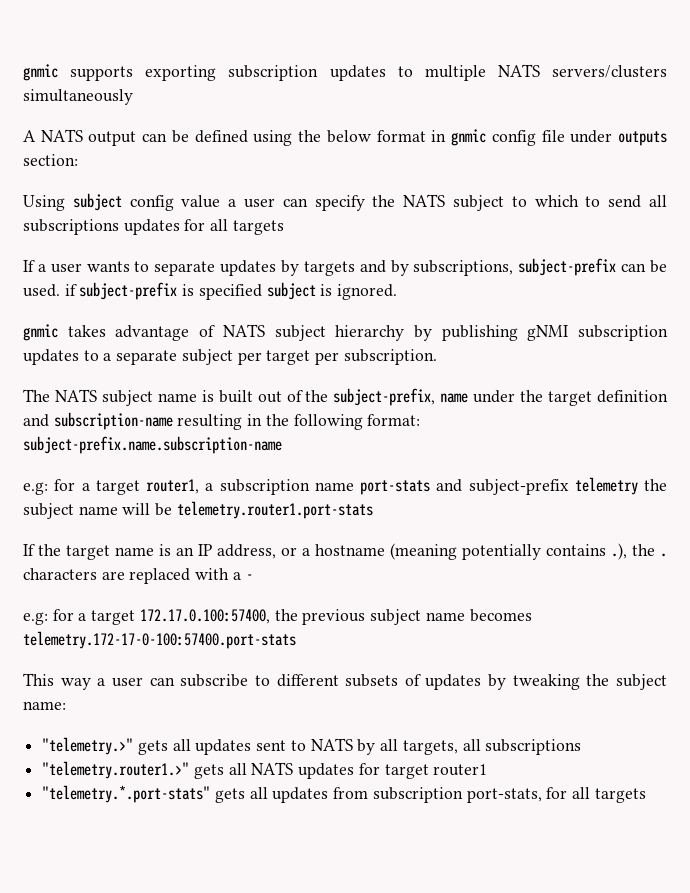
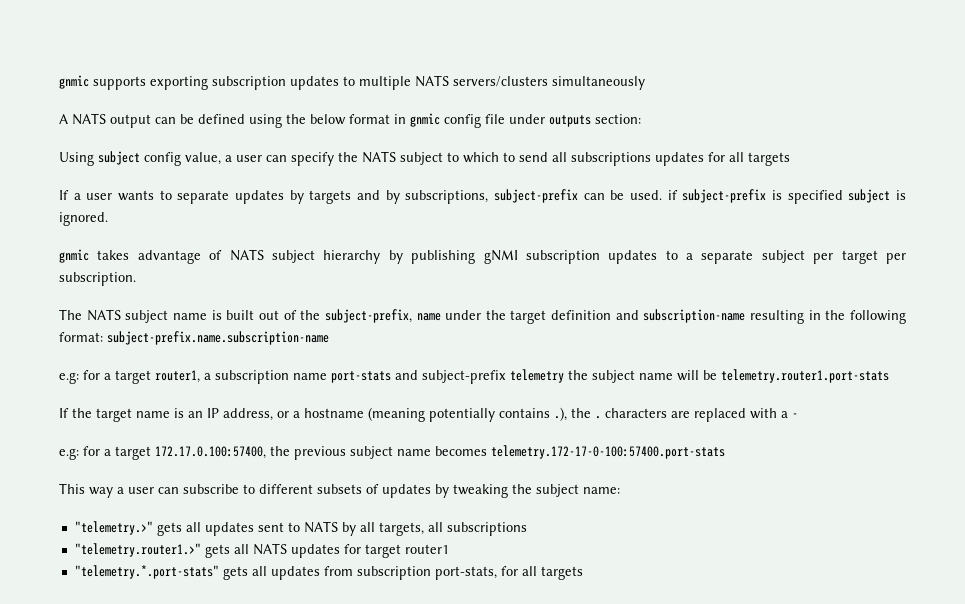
- Using subject config value a user can specify the NATS subject to which to send all subscriptions updates for all targets
+ Using subject config value, a user can specify the NATS subject to which to send all subscriptions updates for all targets

